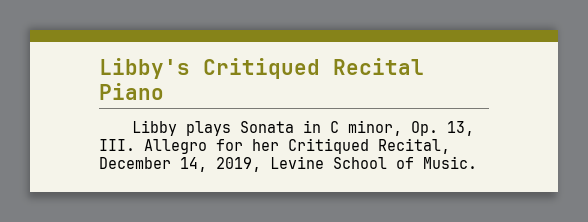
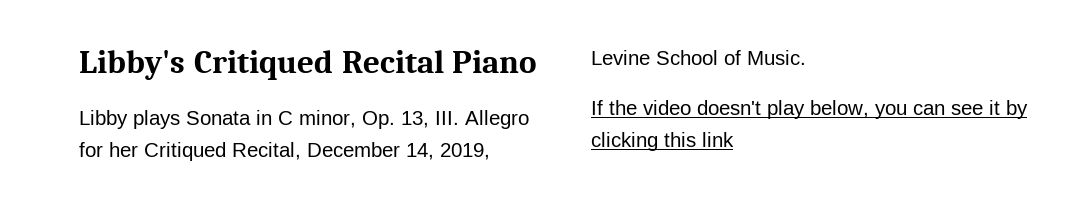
+ If the video doesn't play below, you can see it by clicking this link

